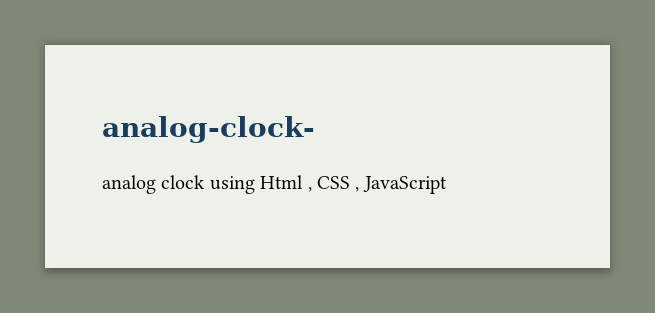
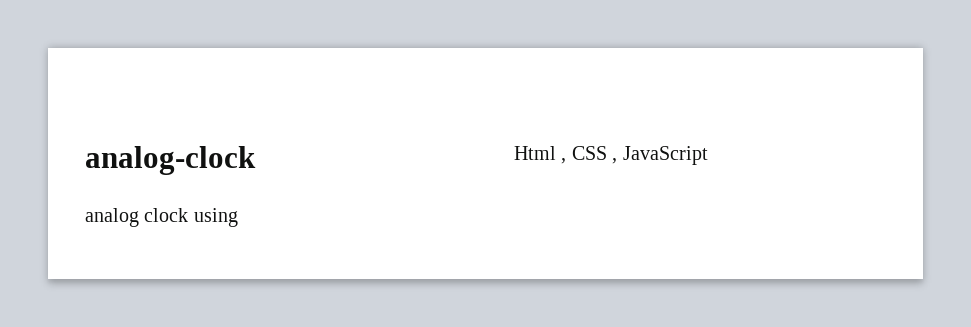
- analog-clock-
+ analog-clock
- analog clock using Html , CSS , JavaScript
+ analog clock using
+ Html , CSS , JavaScript

